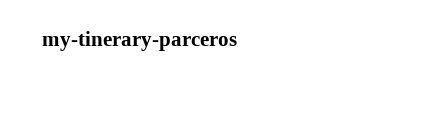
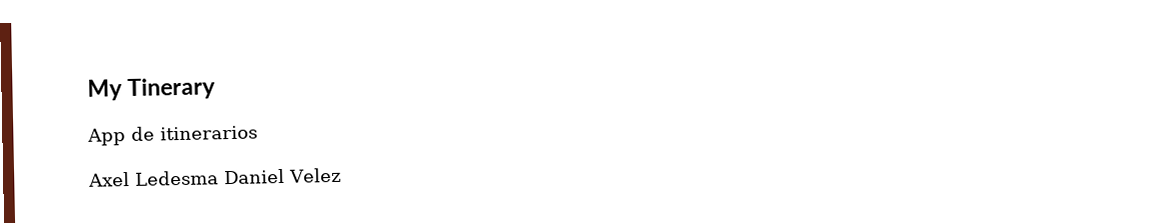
- my-tinerary-parceros
+ My Tinerary
+ App de itinerarios
+ Axel Ledesma Daniel Velez

